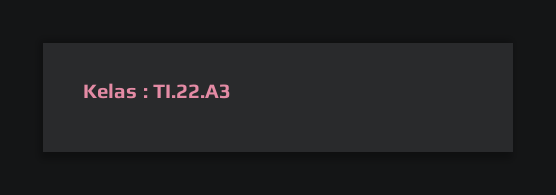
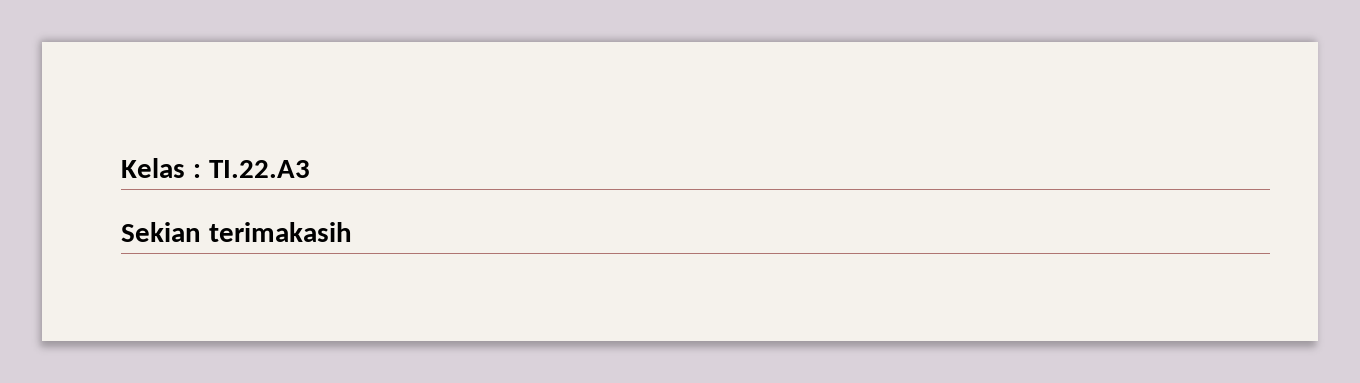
+ Sekian terimakasih

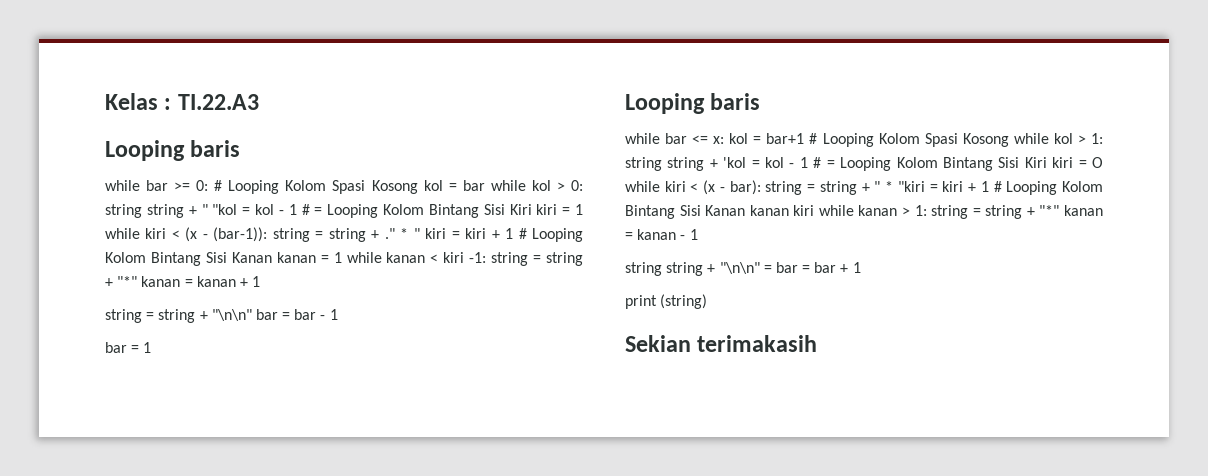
  Kelas : TI.22.A3
+ Looping baris
+ while bar >= 0: # Looping Kolom Spasi Kosong kol = bar while kol > 0: string string + " "kol = kol - 1 # = Looping Kolom Bintang Sisi Kiri kiri = 1 while kiri < (x - (bar-1)): string = string + ." * " kiri = kiri + 1 # Looping Kolom Bintang Sisi Kanan kanan = 1 while kanan < kiri -1: string = string + "*" kanan = kanan + 1
+ string = string + "\n\n" bar = bar - 1
+ bar = 1
+ Looping baris
+ while bar <= x: kol = bar+1 # Looping Kolom Spasi Kosong while kol > 1: string string + 'kol = kol - 1 # = Looping Kolom Bintang Sisi Kiri kiri = O while kiri < (x - bar): string = string + " * "kiri = kiri + 1 # Looping Kolom Bintang Sisi Kanan kanan kiri while kanan > 1: string = string + "*" kanan = kanan - 1
+ string string + "\n\n" = bar = bar + 1
+ print (string)

